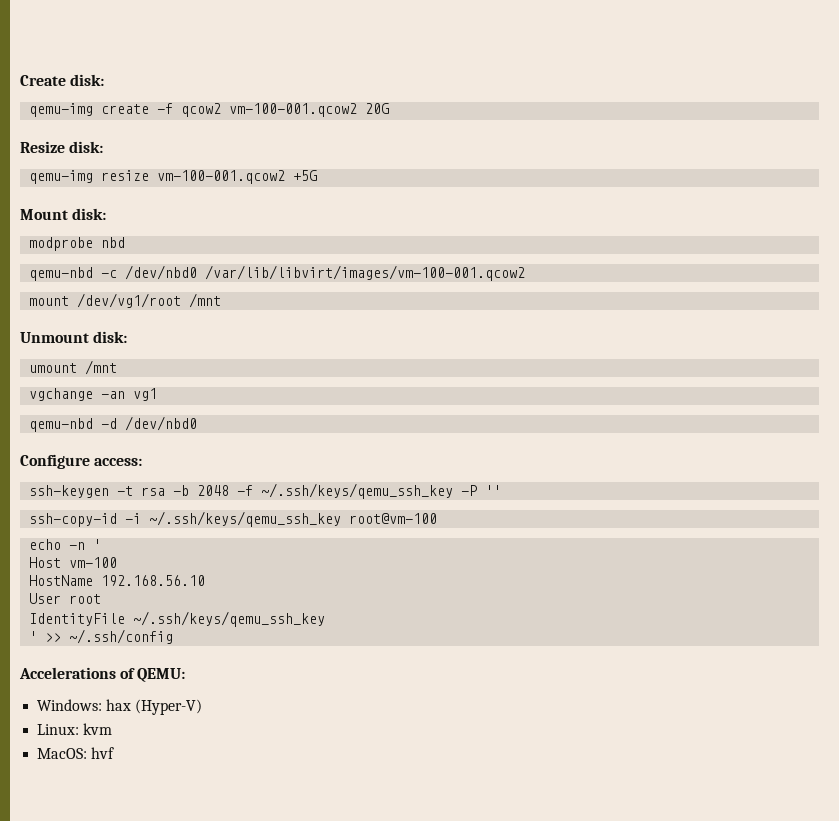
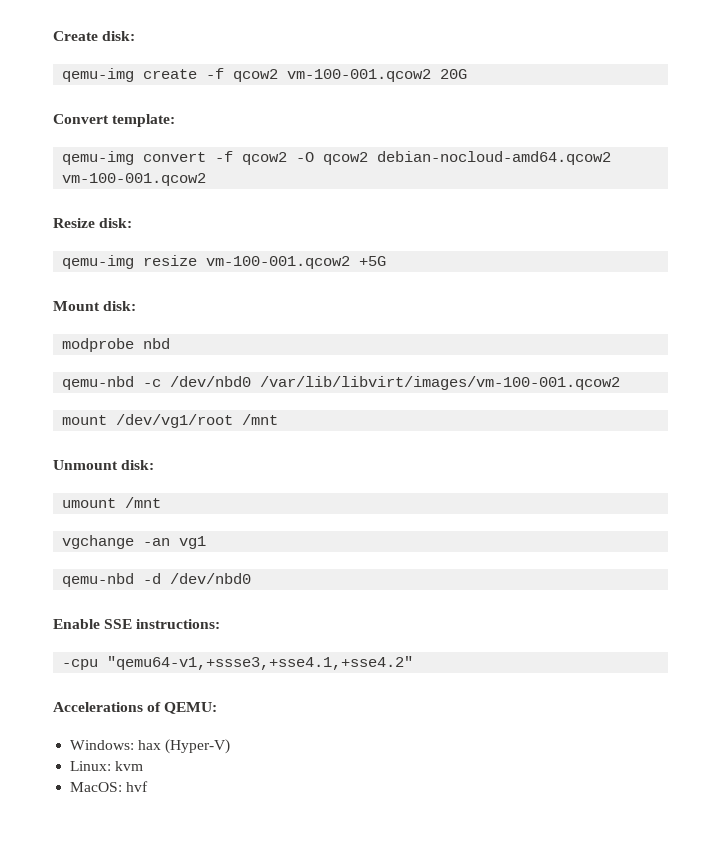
+ Convert template:
+ qemu-img convert -f qcow2 -O qcow2 debian-nocloud-amd64.qcow2 vm-100-001.qcow2
- Configure access:
- ssh-keygen -t rsa -b 2048 -f ~/.ssh/keys/qemu_ssh_key -P ''
- ssh-copy-id -i ~/.ssh/keys/qemu_ssh_key root@vm-100
- echo -n '
- Host vm-100
- HostName 192.168.56.10
- User root
- IdentityFile ~/.ssh/keys/qemu_ssh_key
- ' >> ~/.ssh/config
+ Enable SSE instructions:
+ -cpu "qemu64-v1,+ssse3,+sse4.1,+sse4.2"

